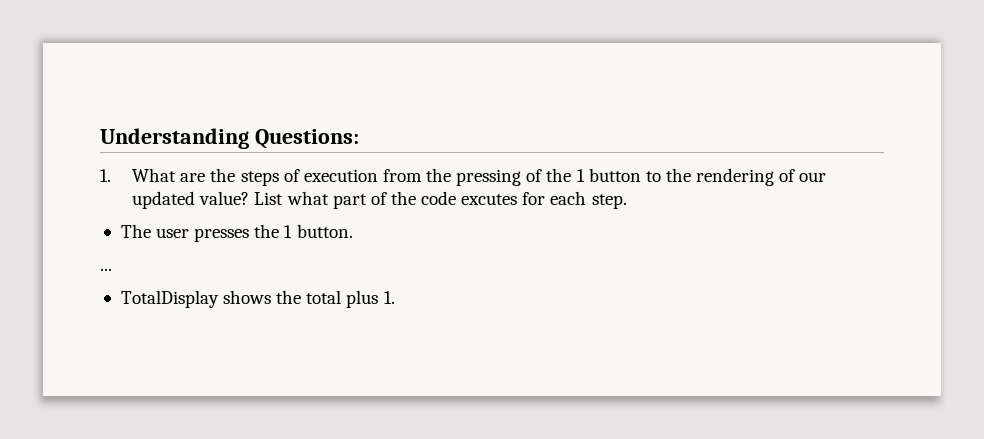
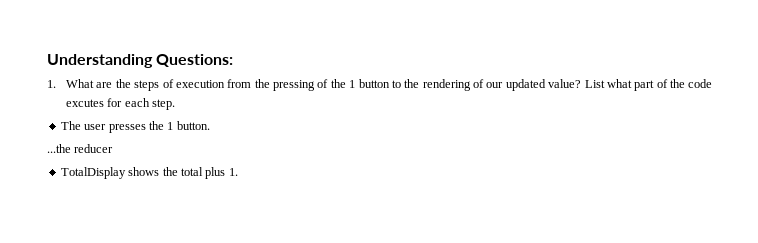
- ...
+ ...the reducer

